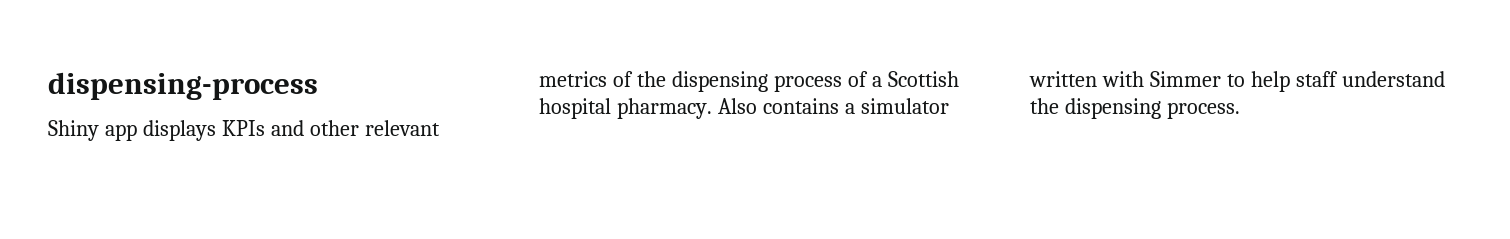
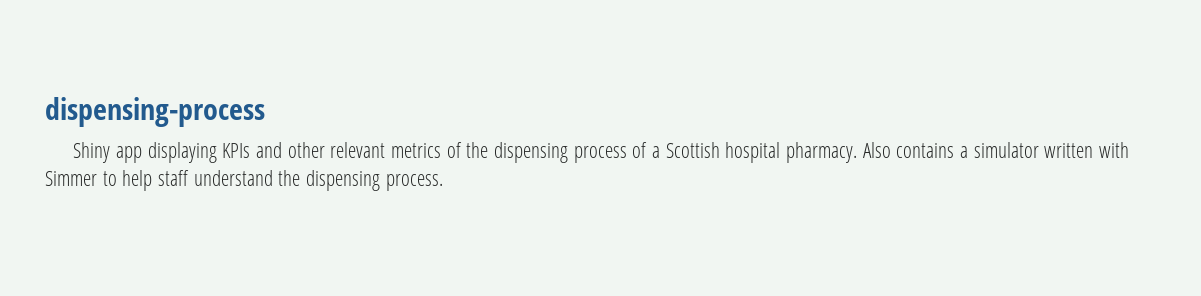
- Shiny app displays KPIs and other relevant metrics of the dispensing process of a Scottish hospital pharmacy.
+ Shiny app displaying KPIs and other relevant metrics of the dispensing process of a Scottish hospital pharmacy.

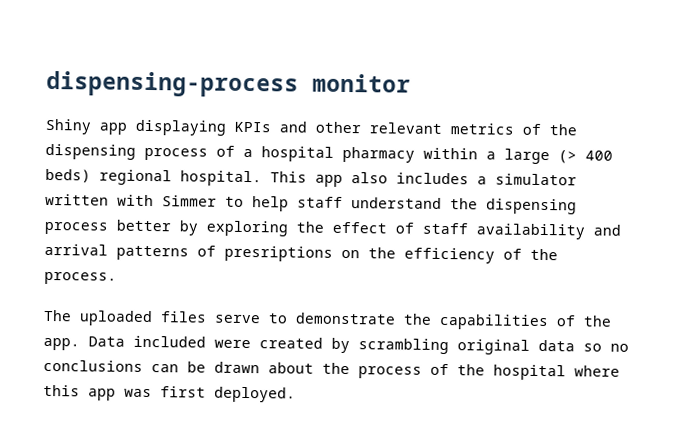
- dispensing-process
+ dispensing-process monitor
- Shiny app displaying KPIs and other relevant metrics of the dispensing process of a Scottish hospital pharmacy. Also contains a simulator written with Simmer to help staff understand the dispensing process.
+ Shiny app displaying KPIs and other relevant metrics of the dispensing process of a hospital pharmacy within a large (> 400 beds) regional hospital. This app also includes a simulator written with Simmer to help staff understand the dispensing process better by exploring the effect of staff availability and arrival patterns of presriptions on the efficiency of the process.
+ The uploaded files serve to demonstrate the capabilities of the app. Data included were created by scrambling original data so no conclusions can be drawn about the process of the hospital where this app was first deployed.

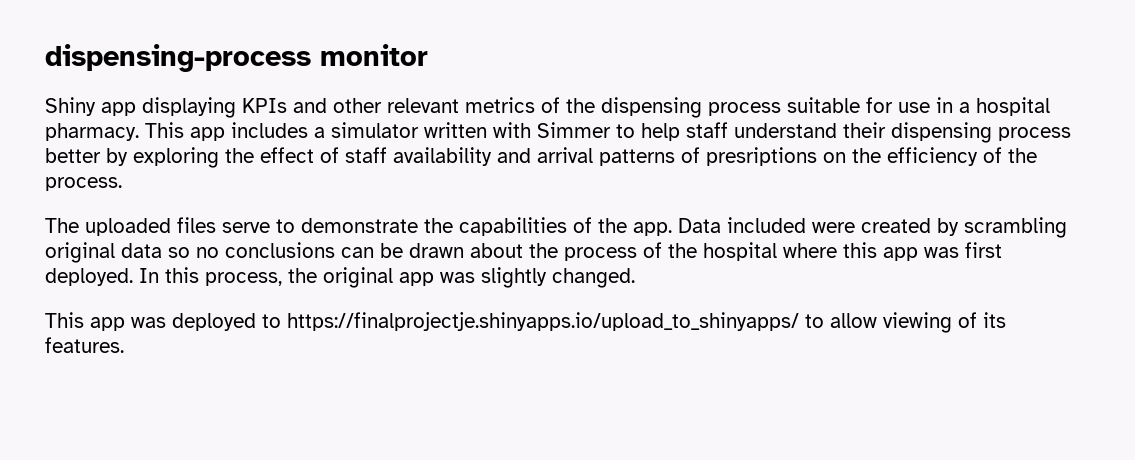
- Shiny app displaying KPIs and other relevant metrics of the dispensing process of a hospital pharmacy within a large (> 400 beds) regional hospital. This app also includes a simulator written with Simmer to help staff understand the dispensing process better by exploring the effect of staff availability and arrival patterns of presriptions on the efficiency of the process.
+ Shiny app displaying KPIs and other relevant metrics of the dispensing process suitable for use in a hospital pharmacy. This app includes a simulator written with Simmer to help staff understand their dispensing process better by exploring the effect of staff availability and arrival patterns of presriptions on the efficiency of the process.
+ In this process, the original app was slightly changed.
+ This app was deployed to https://finalprojectje.shinyapps.io/upload_to_shinyapps/ to allow viewing of its features.

